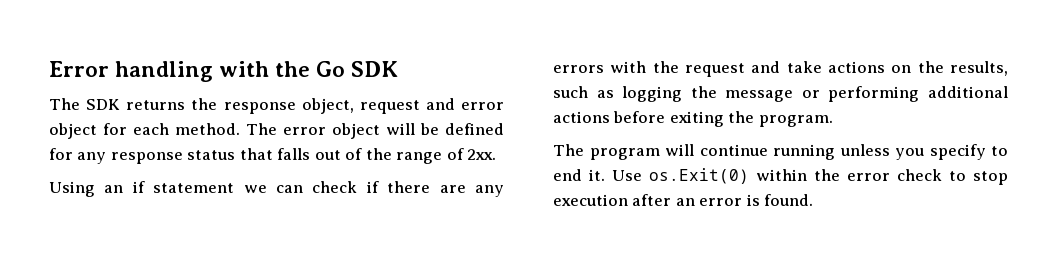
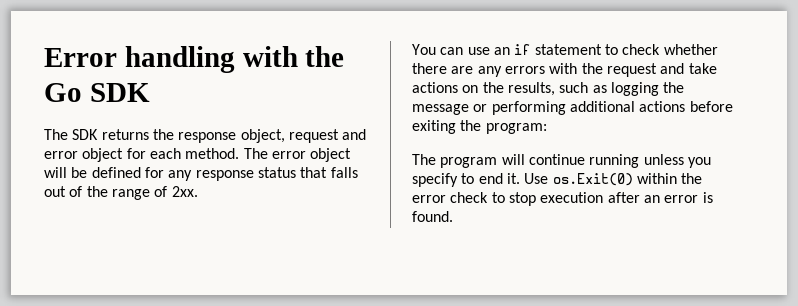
- Using an if statement we can check if there are any errors with the request and take actions on the results, such as logging the message or performing additional actions before exiting the program.
+ You can use an if statement to check whether there are any errors with the request and take actions on the results, such as logging the message or performing additional actions before exiting the program:

